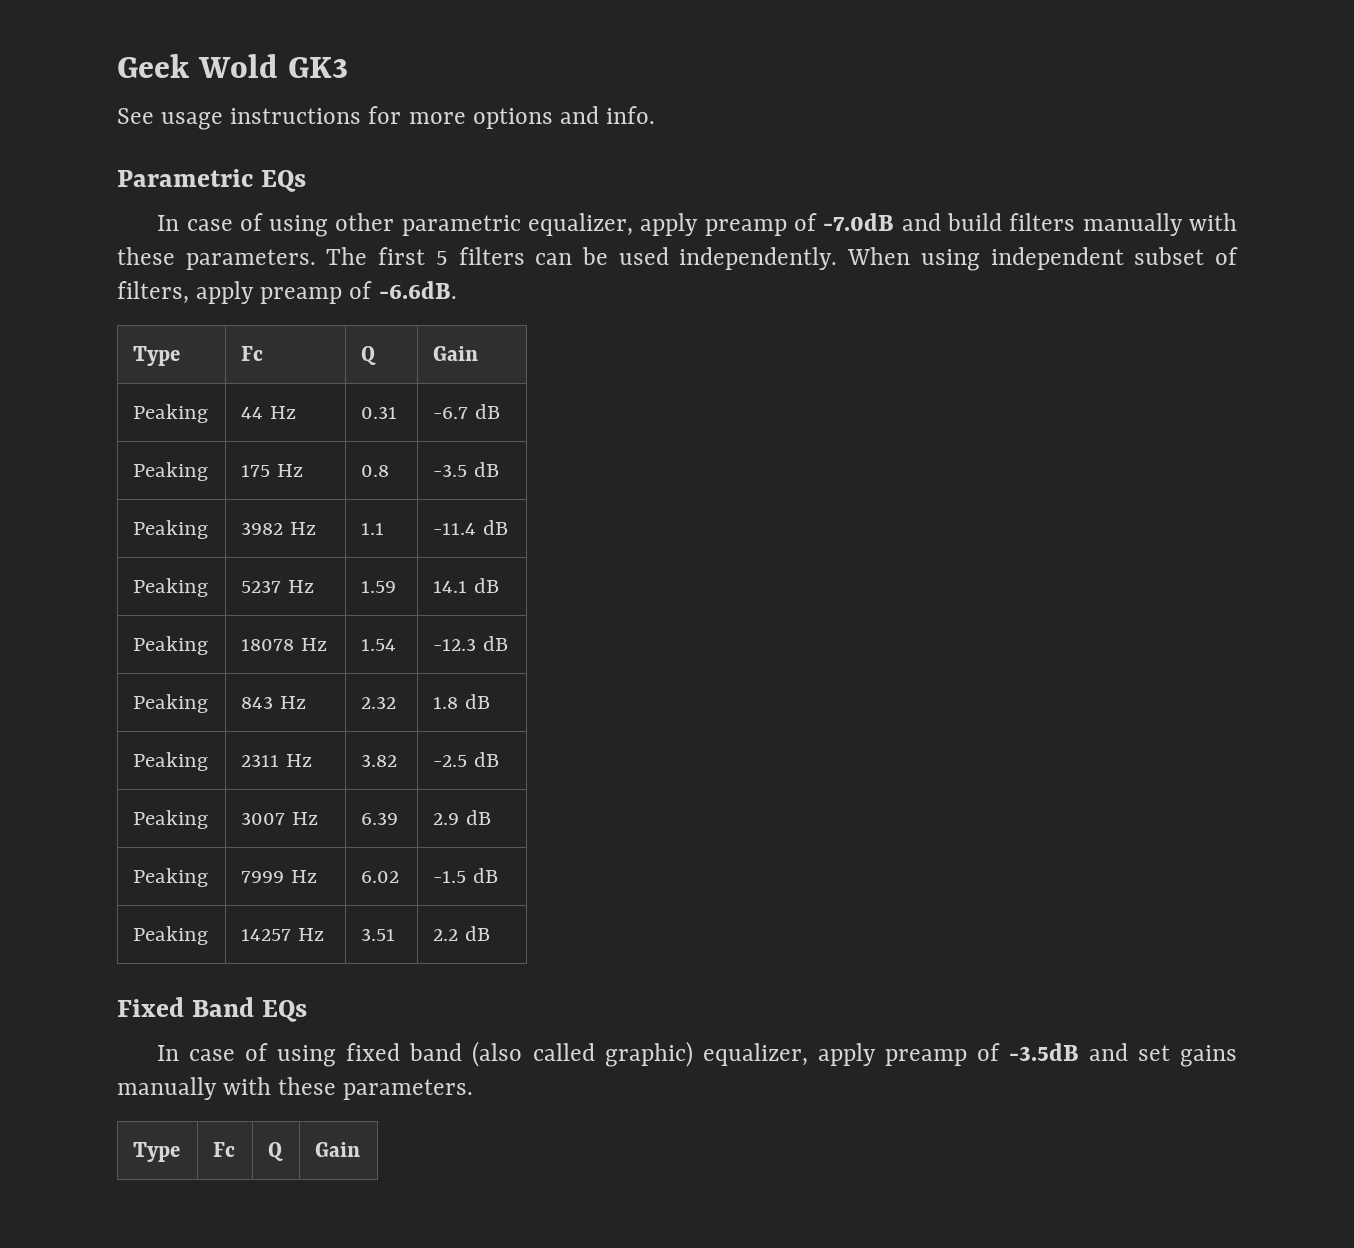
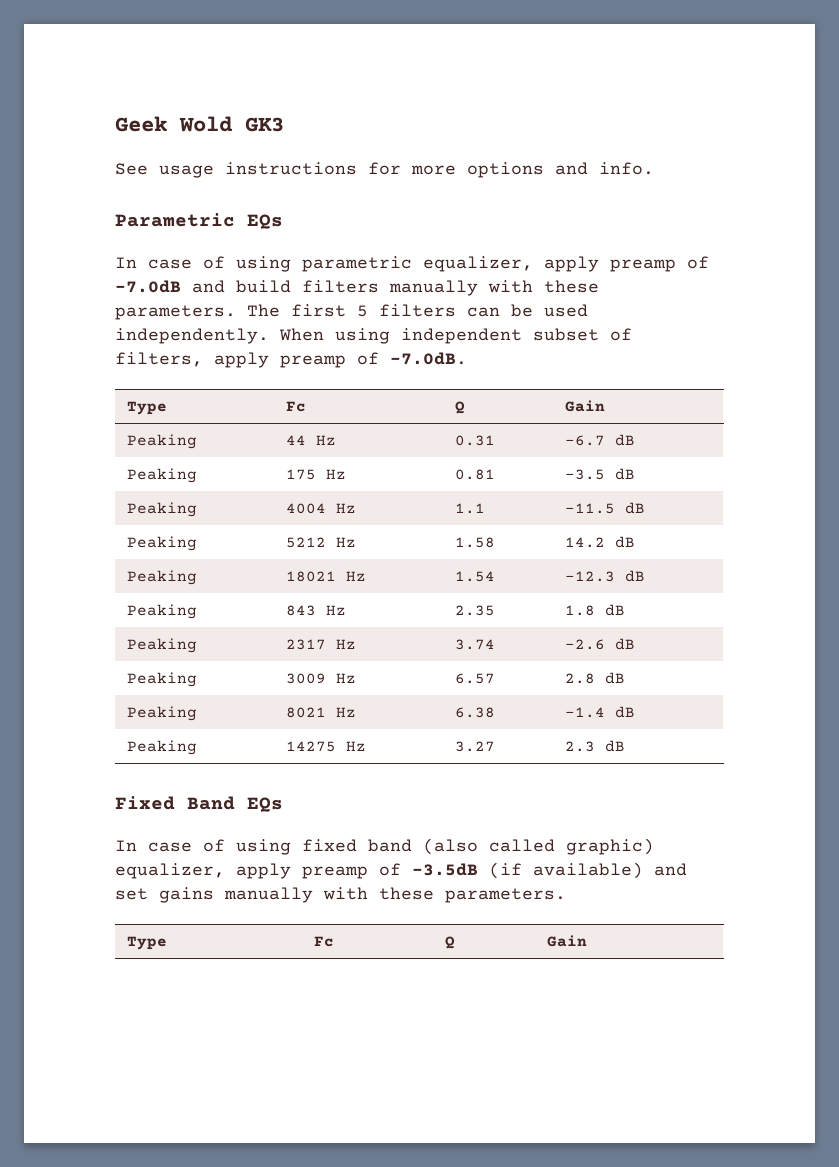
- In case of using other parametric equalizer, apply preamp of -7.0dB and build filters manually with these parameters.
+ In case of using parametric equalizer, apply preamp of -7.0dB and build filters manually with these parameters.
- When using independent subset of filters, apply preamp of -6.6dB.
+ When using independent subset of filters, apply preamp of -7.0dB.
- Peaking | 175 Hz | 0.8 | -3.5 dB
+ Peaking | 175 Hz | 0.81 | -3.5 dB
- Peaking | 3982 Hz | 1.1 | -11.4 dB
- Peaking | 5237 Hz | 1.59 | 14.1 dB
- Peaking | 18078 Hz | 1.54 | -12.3 dB
+ Peaking | 4004 Hz | 1.1 | -11.5 dB
+ Peaking | 5212 Hz | 1.58 | 14.2 dB
+ Peaking | 18021 Hz | 1.54 | -12.3 dB
- Peaking | 843 Hz | 2.32 | 1.8 dB
+ Peaking | 843 Hz | 2.35 | 1.8 dB
- Peaking | 2311 Hz | 3.82 | -2.5 dB
- Peaking | 3007 Hz | 6.39 | 2.9 dB
- Peaking | 7999 Hz | 6.02 | -1.5 dB
- Peaking | 14257 Hz | 3.51 | 2.2 dB
+ Peaking | 2317 Hz | 3.74 | -2.6 dB
+ Peaking | 3009 Hz | 6.57 | 2.8 dB
+ Peaking | 8021 Hz | 6.38 | -1.4 dB
+ Peaking | 14275 Hz | 3.27 | 2.3 dB
- In case of using fixed band (also called graphic) equalizer, apply preamp of -3.5dB and set gains manually with these parameters.
+ In case of using fixed band (also called graphic) equalizer, apply preamp of -3.5dB (if available) and set gains manually with these parameters.

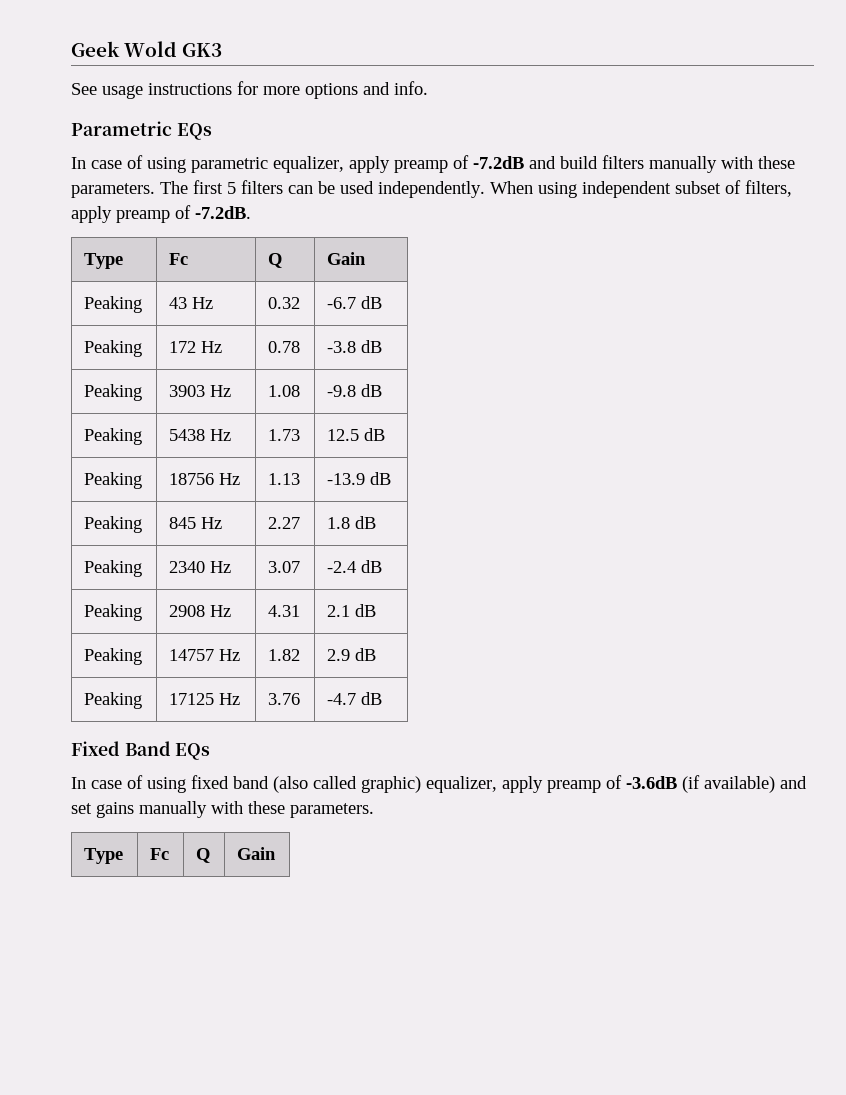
- In case of using parametric equalizer, apply preamp of -7.0dB and build filters manually with these parameters.
+ In case of using parametric equalizer, apply preamp of -7.2dB and build filters manually with these parameters.
- When using independent subset of filters, apply preamp of -7.0dB.
+ When using independent subset of filters, apply preamp of -7.2dB.
- Peaking | 44 Hz | 0.31 | -6.7 dB
+ Peaking | 43 Hz | 0.32 | -6.7 dB
- Peaking | 175 Hz | 0.81 | -3.5 dB
- Peaking | 4004 Hz | 1.1 | -11.5 dB
- Peaking | 5212 Hz | 1.58 | 14.2 dB
- Peaking | 18021 Hz | 1.54 | -12.3 dB
- Peaking | 843 Hz | 2.35 | 1.8 dB
+ Peaking | 172 Hz | 0.78 | -3.8 dB
+ Peaking | 3903 Hz | 1.08 | -9.8 dB
+ Peaking | 5438 Hz | 1.73 | 12.5 dB
+ Peaking | 18756 Hz | 1.13 | -13.9 dB
+ Peaking | 845 Hz | 2.27 | 1.8 dB
- Peaking | 2317 Hz | 3.74 | -2.6 dB
- Peaking | 3009 Hz | 6.57 | 2.8 dB
- Peaking | 8021 Hz | 6.38 | -1.4 dB
- Peaking | 14275 Hz | 3.27 | 2.3 dB
+ Peaking | 2340 Hz | 3.07 | -2.4 dB
+ Peaking | 2908 Hz | 4.31 | 2.1 dB
+ Peaking | 14757 Hz | 1.82 | 2.9 dB
+ Peaking | 17125 Hz | 3.76 | -4.7 dB
- In case of using fixed band (also called graphic) equalizer, apply preamp of -3.5dB (if available) and set gains manually with these parameters.
+ In case of using fixed band (also called graphic) equalizer, apply preamp of -3.6dB (if available) and set gains manually with these parameters.

